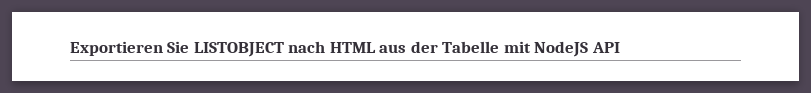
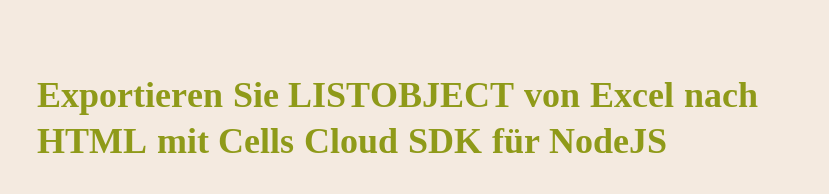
- Exportieren Sie LISTOBJECT nach HTML aus der Tabelle mit NodeJS API
+ Exportieren Sie LISTOBJECT von Excel nach HTML mit Cells Cloud SDK für NodeJS

